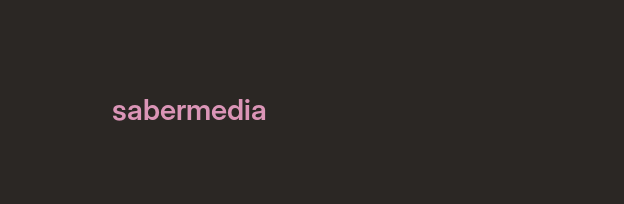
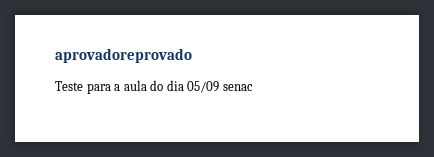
- sabermedia
+ aprovadoreprovado
+ Teste para a aula do dia 05/09 senac

